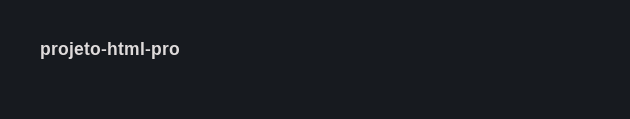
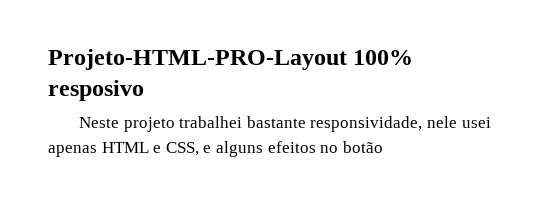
- projeto-html-pro
+ Projeto-HTML-PRO-Layout 100% resposivo
+ Neste projeto trabalhei bastante responsividade, nele usei apenas HTML e CSS, e alguns efeitos no botão

